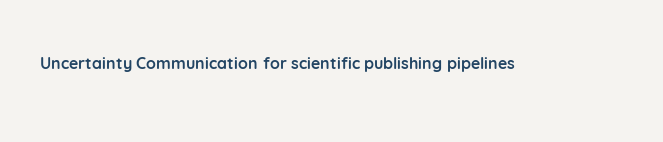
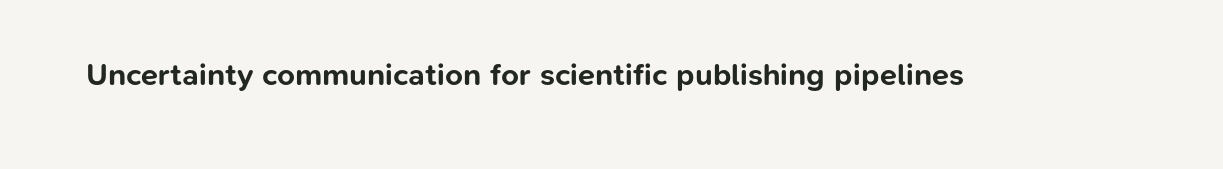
- Uncertainty Communication for scientific publishing pipelines
+ Uncertainty communication for scientific publishing pipelines

